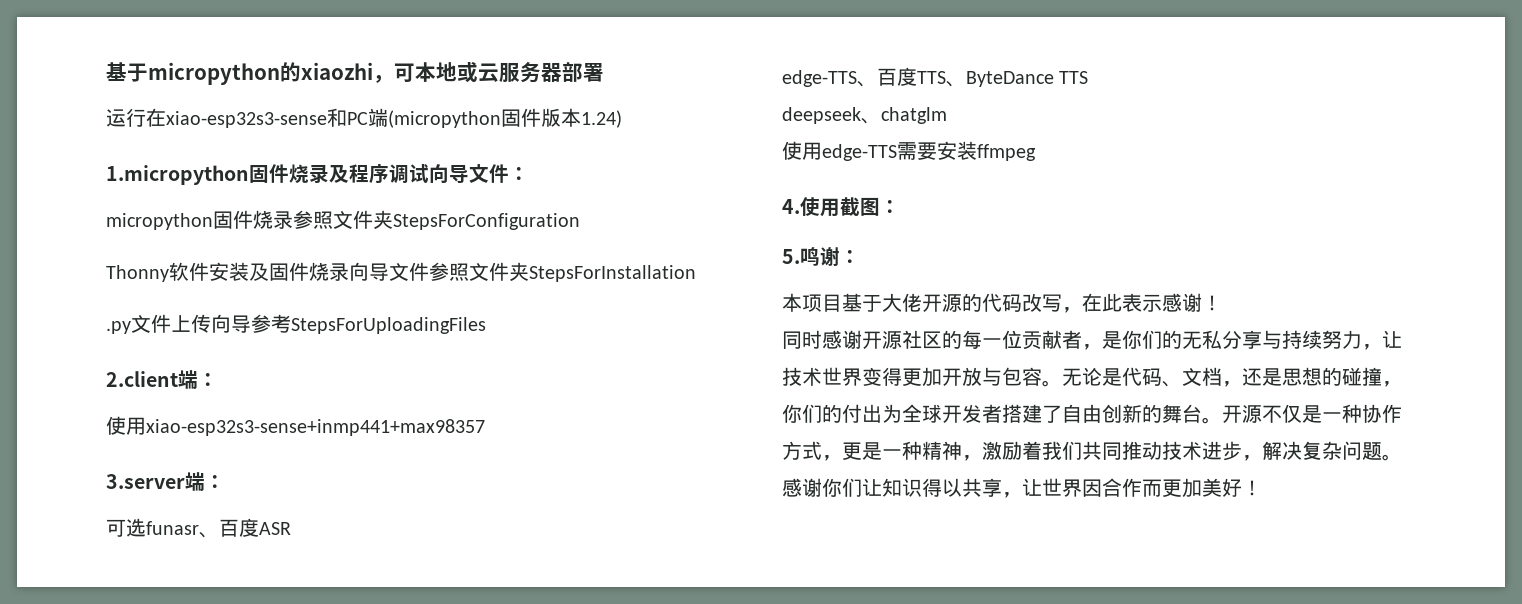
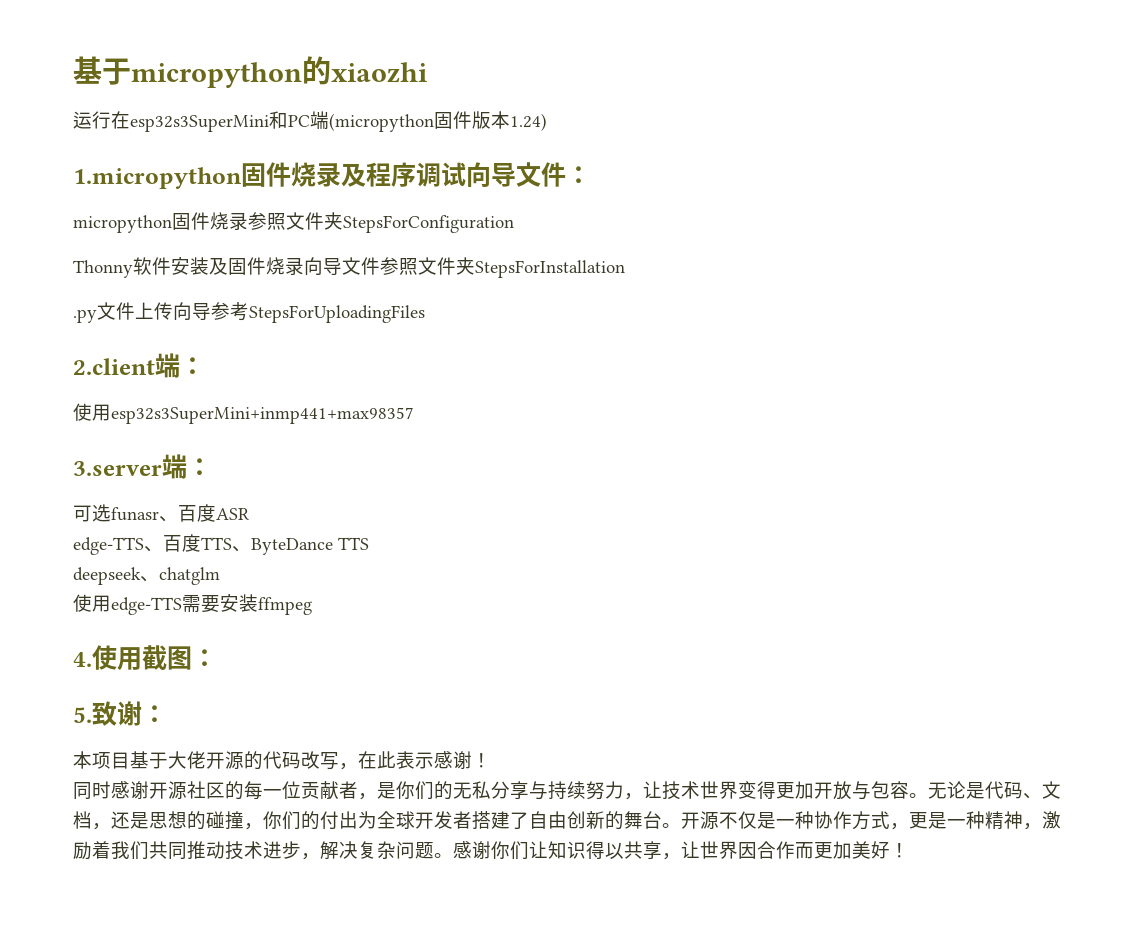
- 基于micropython的xiaozhi，可本地或云服务器部署
+ 基于micropython的xiaozhi
- 运行在xiao-esp32s3-sense和PC端(micropython固件版本1.24)
+ 运行在esp32s3SuperMini和PC端(micropython固件版本1.24)
- 使用xiao-esp32s3-sense+inmp441+max98357
+ 使用esp32s3SuperMini+inmp441+max98357
- 5.鸣谢：
+ 5.致谢：

